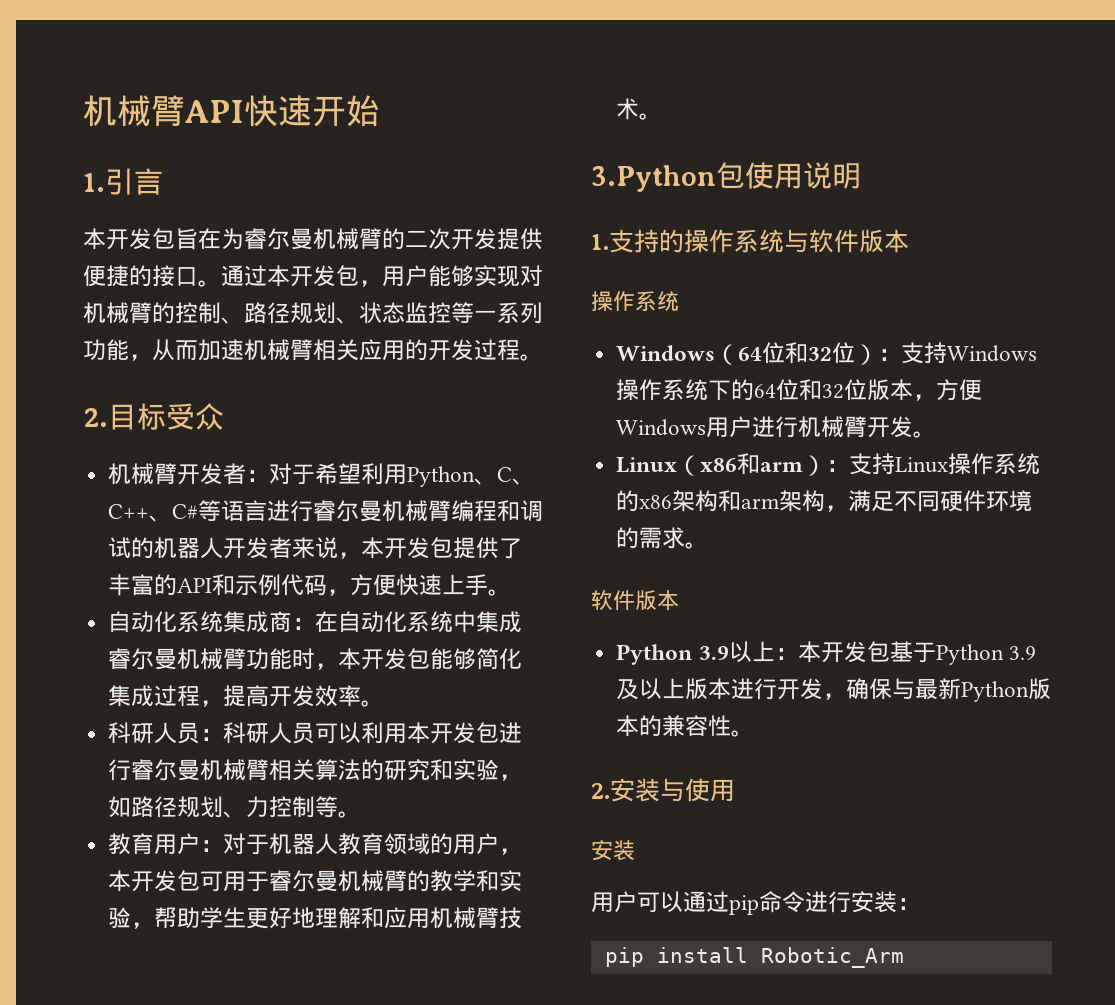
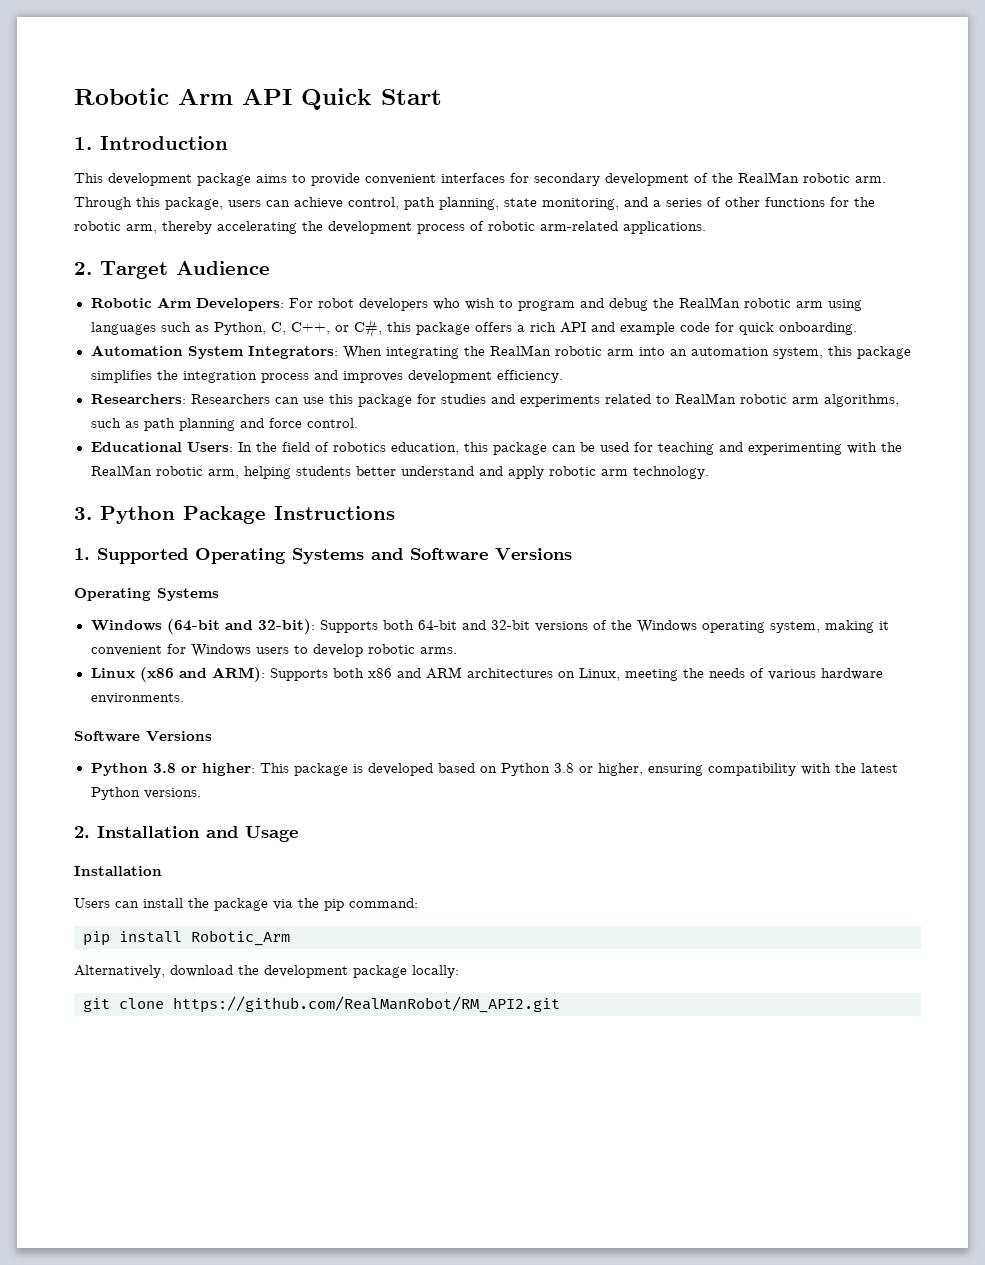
- 机械臂API快速开始
- 1.引言
- 本开发包旨在为睿尔曼机械臂的二次开发提供便捷的接口。通过本开发包，用户能够实现对机械臂的控制、路径规划、状态监控等一系列功能，从而加速机械臂相关应用的开发过程。
- 2.目标受众
- 机械臂开发者：对于希望利用Python、C、C++、C#等语言进行睿尔曼机械臂编程和调试的机器人开发者来说，本开发包提供了丰富的API和示例代码，方便快速上手。
- 自动化系统集成商：在自动化系统中集成睿尔曼机械臂功能时，本开发包能够简化集成过程，提高开发效率。
- 科研人员：科研人员可以利用本开发包进行睿尔曼机械臂相关算法的研究和实验，如路径规划、力控制等。
- 教育用户：对于机器人教育领域的用户，本开发包可用于睿尔曼机械臂的教学和实验，帮助学生更好地理解和应用机械臂技术。
- 3.Python包使用说明
- 1.支持的操作系统与软件版本
- 操作系统
- Windows（64位和32位）：支持Windows操作系统下的64位和32位版本，方便Windows用户进行机械臂开发。
- Linux（x86和arm）：支持Linux操作系统的x86架构和arm架构，满足不同硬件环境的需求。
- 软件版本
- Python 3.9以上：本开发包基于Python 3.9及以上版本进行开发，确保与最新Python版本的兼容性。
- 2.安装与使用
- 安装
- 用户可以通过pip命令进行安装：
+ Robotic Arm API Quick Start
+ 1. Introduction
+ This development package aims to provide convenient interfaces for secondary development of the RealMan robotic arm. Through this package, users can achieve control, path planning, state monitoring, and a series of other functions for the robotic arm, thereby accelerating the development process of robotic arm-related applications.
+ 2. Target Audience
+ Robotic Arm Developers: For robot developers who wish to program and debug the RealMan robotic arm using languages such as Python, C, C++, or C#, this package offers a rich API and example code for quick onboarding.
+ Automation System Integrators: When integrating the RealMan robotic arm into an automation system, this package simplifies the integration process and improves development efficiency.
+ Researchers: Researchers can use this package for studies and experiments related to RealMan robotic arm algorithms, such as path planning and force control.
+ Educational Users: In the field of robotics education, this package can be used for teaching and experimenting with the RealMan robotic arm, helping students better understand and apply robotic arm technology.
+ 3. Python Package Instructions
+ 1. Supported Operating Systems and Software Versions
+ Operating Systems
+ Windows (64-bit and 32-bit): Supports both 64-bit and 32-bit versions of the Windows operating system, making it convenient for Windows users to develop robotic arms.
+ Linux (x86 and ARM): Supports both x86 and ARM architectures on Linux, meeting the needs of various hardware environments.
+ Software Versions
+ Python 3.8 or higher: This package is developed based on Python 3.8 or higher, ensuring compatibility with the latest Python versions.
+ 2. Installation and Usage
+ Installation
+ Users can install the package via the pip command:
  pip install Robotic_Arm
+ Alternatively, download the development package locally:
+ git clone https://github.com/RealManRobot/RM_API2.git

